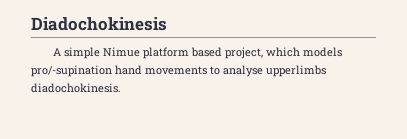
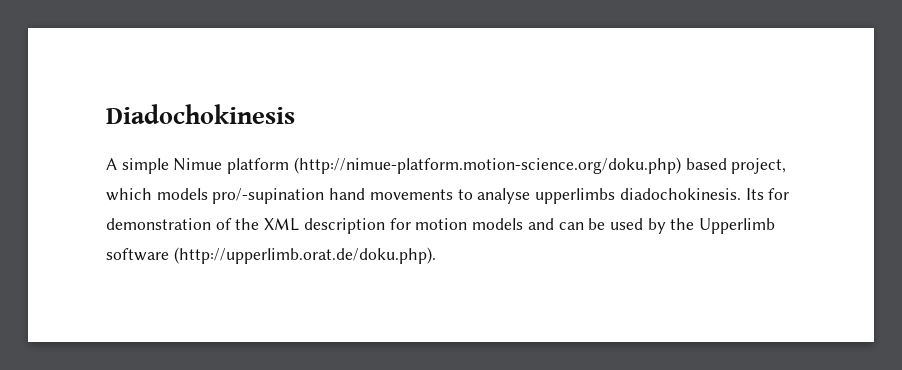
- A simple Nimue platform based project, which models pro/-supination hand movements to analyse upperlimbs diadochokinesis.
+ A simple Nimue platform (http://nimue-platform.motion-science.org/doku.php) based project, which models pro/-supination hand movements to analyse upperlimbs diadochokinesis.
+ Its for demonstration of the XML description for motion models and can be used by the Upperlimb software (http://upperlimb.orat.de/doku.php).

